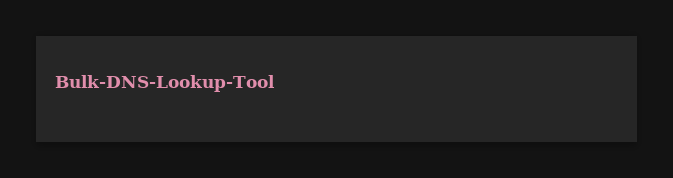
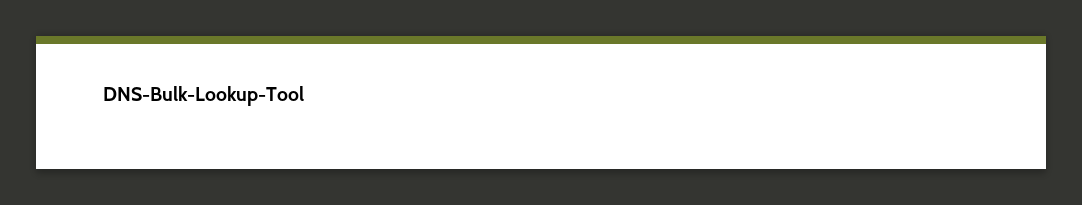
- Bulk-DNS-Lookup-Tool
+ DNS-Bulk-Lookup-Tool

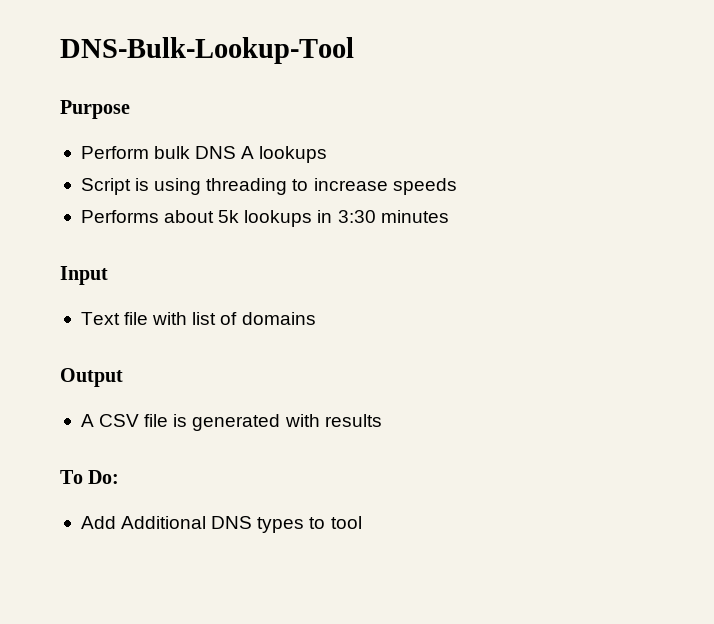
+ Purpose
+ Perform bulk DNS A lookups
+ Script is using threading to increase speeds
+ Performs about 5k lookups in 3:30 minutes
+ Input
+ Text file with list of domains
+ Output
+ A CSV file is generated with results
+ To Do:
+ Add Additional DNS types to tool

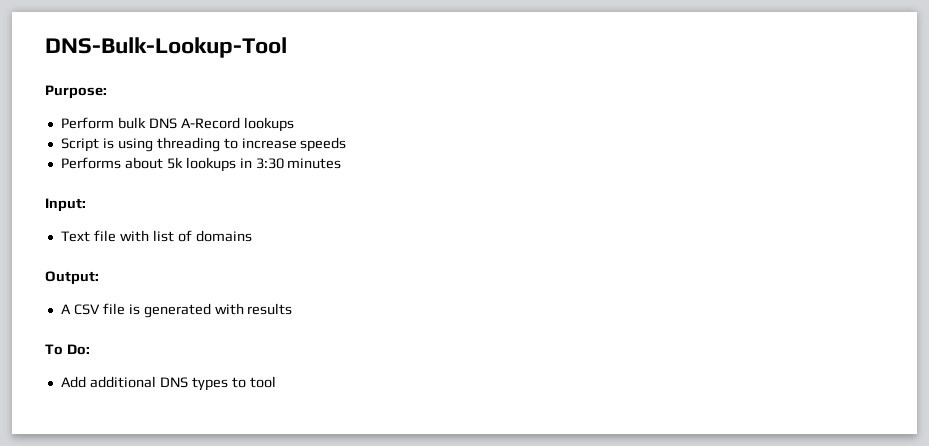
- Purpose
+ Purpose:
- Perform bulk DNS A lookups
+ Perform bulk DNS A-Record lookups
- Input
+ Input:
- Output
+ Output:
- Add Additional DNS types to tool
+ Add additional DNS types to tool

